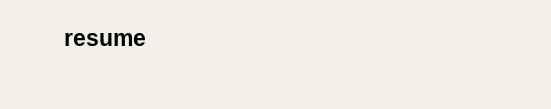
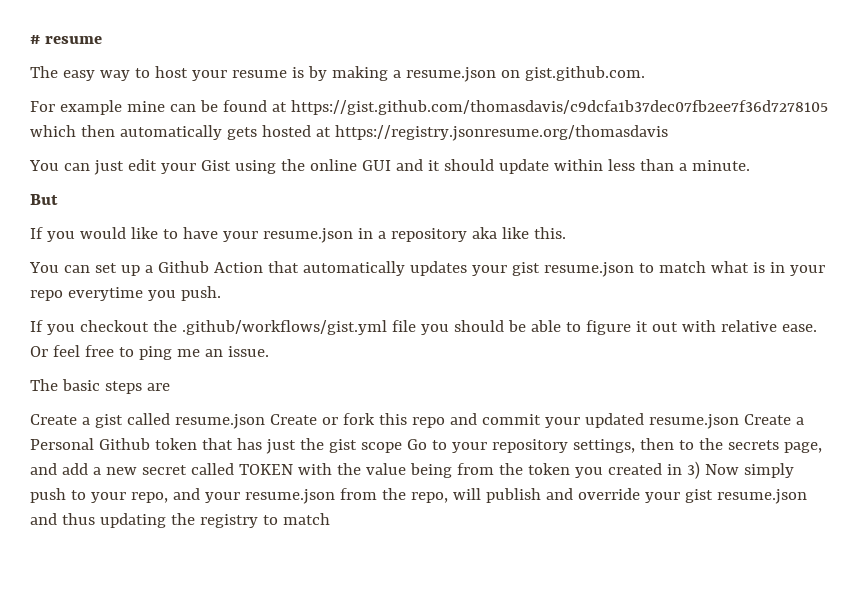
- resume
+ # resume
+ The easy way to host your resume is by making a resume.json on gist.github.com.
+ For example mine can be found at https://gist.github.com/thomasdavis/c9dcfa1b37dec07fb2ee7f36d7278105 which then automatically gets hosted at https://registry.jsonresume.org/thomasdavis
+ You can just edit your Gist using the online GUI and it should update within less than a minute.
+ But
+ If you would like to have your resume.json in a repository aka like this.
+ You can set up a Github Action that automatically updates your gist resume.json to match what is in your repo everytime you push.
+ If you checkout the .github/workflows/gist.yml file you should be able to figure it out with relative ease. Or feel free to ping me an issue.
+ The basic steps are
+ Create a gist called resume.json Create or fork this repo and commit your updated resume.json Create a Personal Github token that has just the gist scope Go to your repository settings, then to the secrets page, and add a new secret called TOKEN with the value being from the token you created in 3) Now simply push to your repo, and your resume.json from the repo, will publish and override your gist resume.json and thus updating the registry to match

